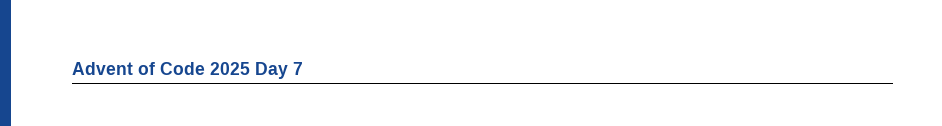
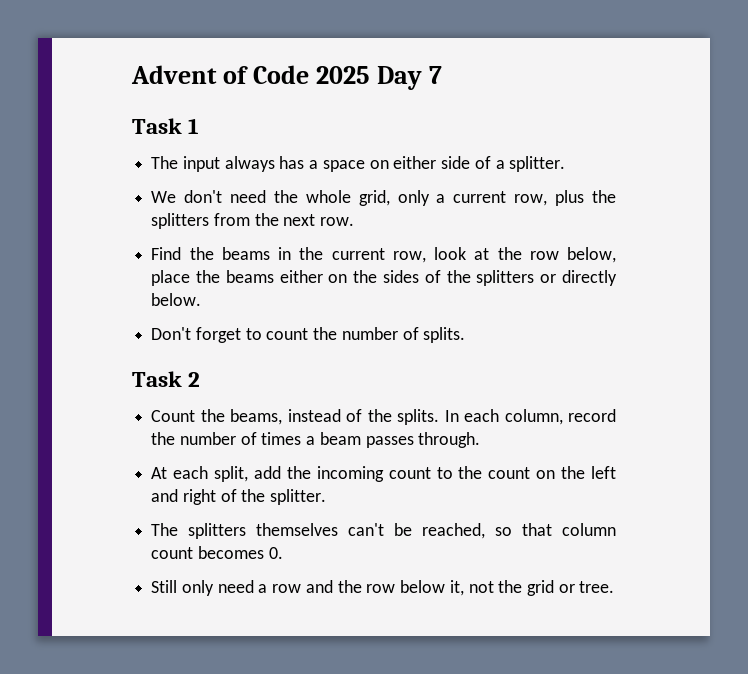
+ Task 1
+ The input always has a space on either side of a splitter.
+ We don't need the whole grid, only a current row, plus the splitters from the next row.
+ Find the beams in the current row, look at the row below, place the beams either on the sides of the splitters or directly below.
+ Don't forget to count the number of splits.
+ Task 2
+ Count the beams, instead of the splits. In each column, record the number of times a beam passes through.
+ At each split, add the incoming count to the count on the left and right of the splitter.
+ The splitters themselves can't be reached, so that column count becomes 0.
+ Still only need a row and the row below it, not the grid or tree.

